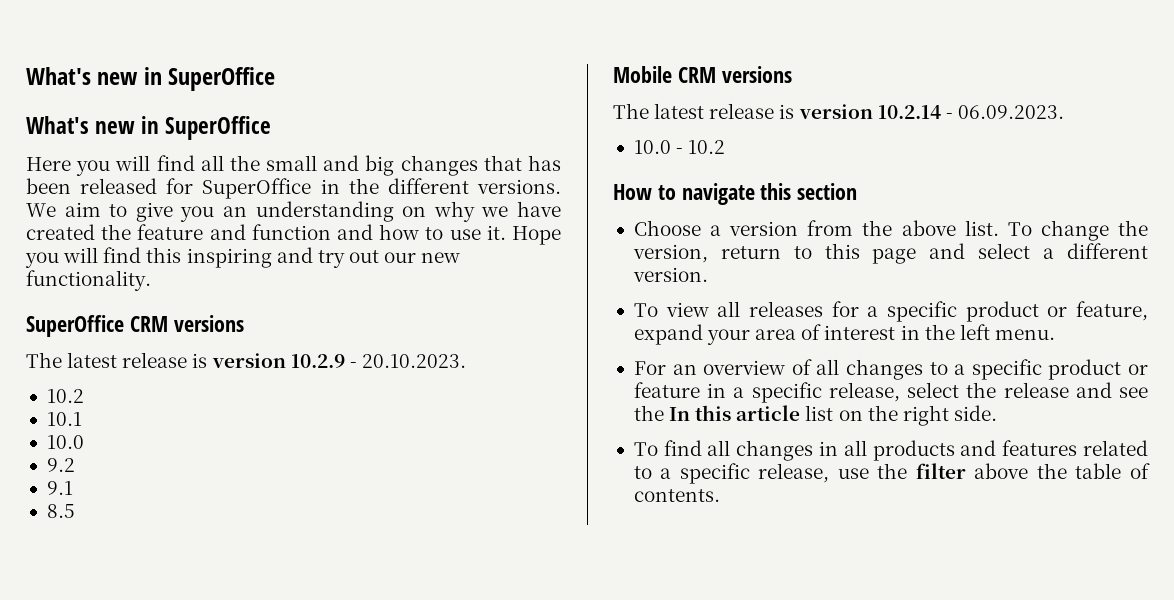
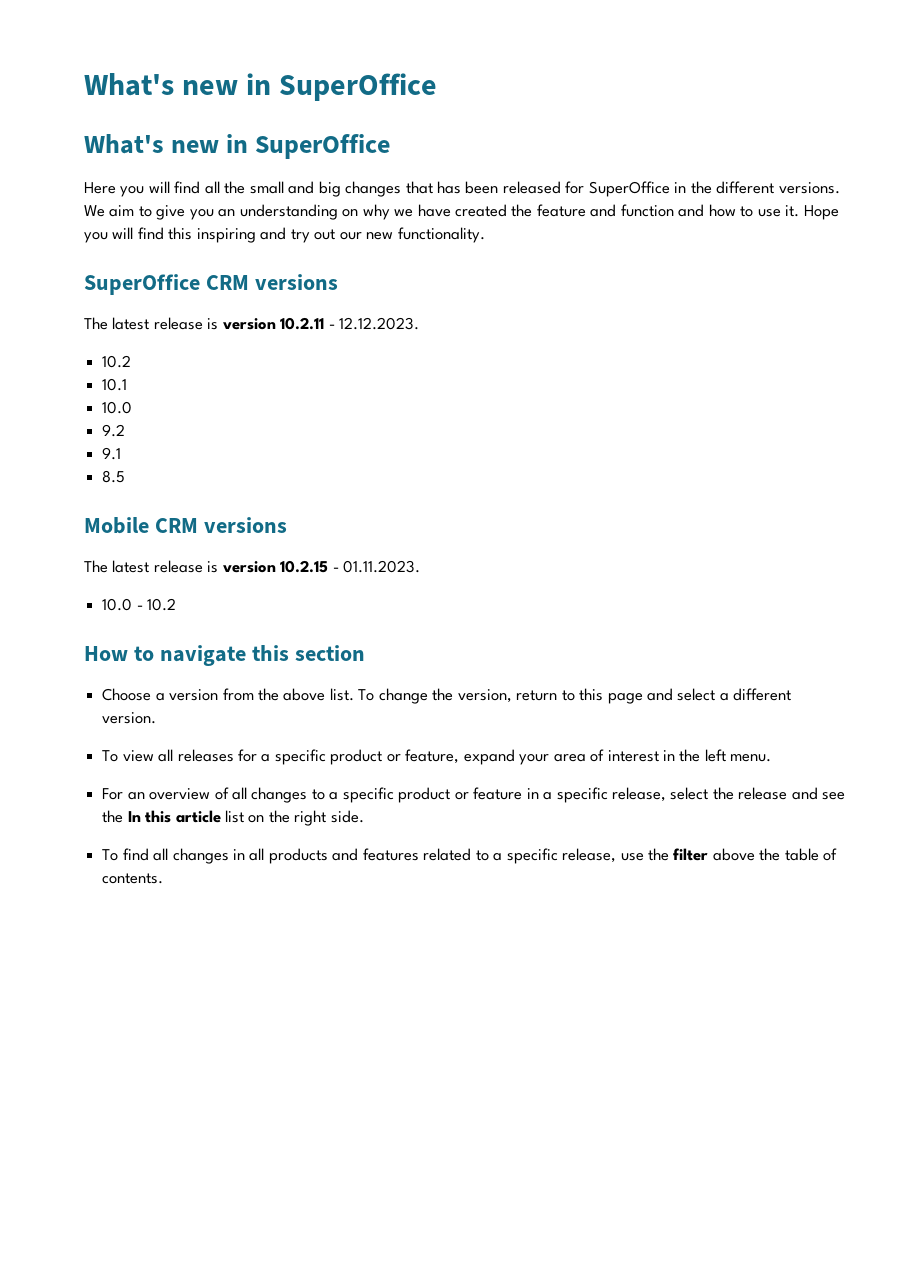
- The latest release is version 10.2.9 - 20.10.2023.
+ The latest release is version 10.2.11 - 12.12.2023.
- The latest release is version 10.2.14 - 06.09.2023.
+ The latest release is version 10.2.15 - 01.11.2023.

